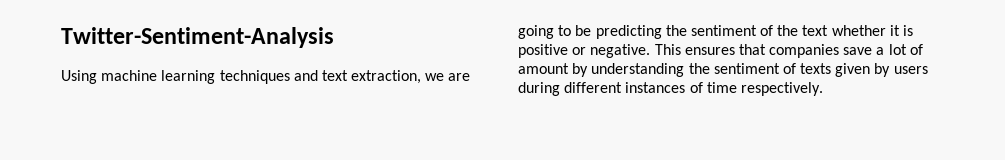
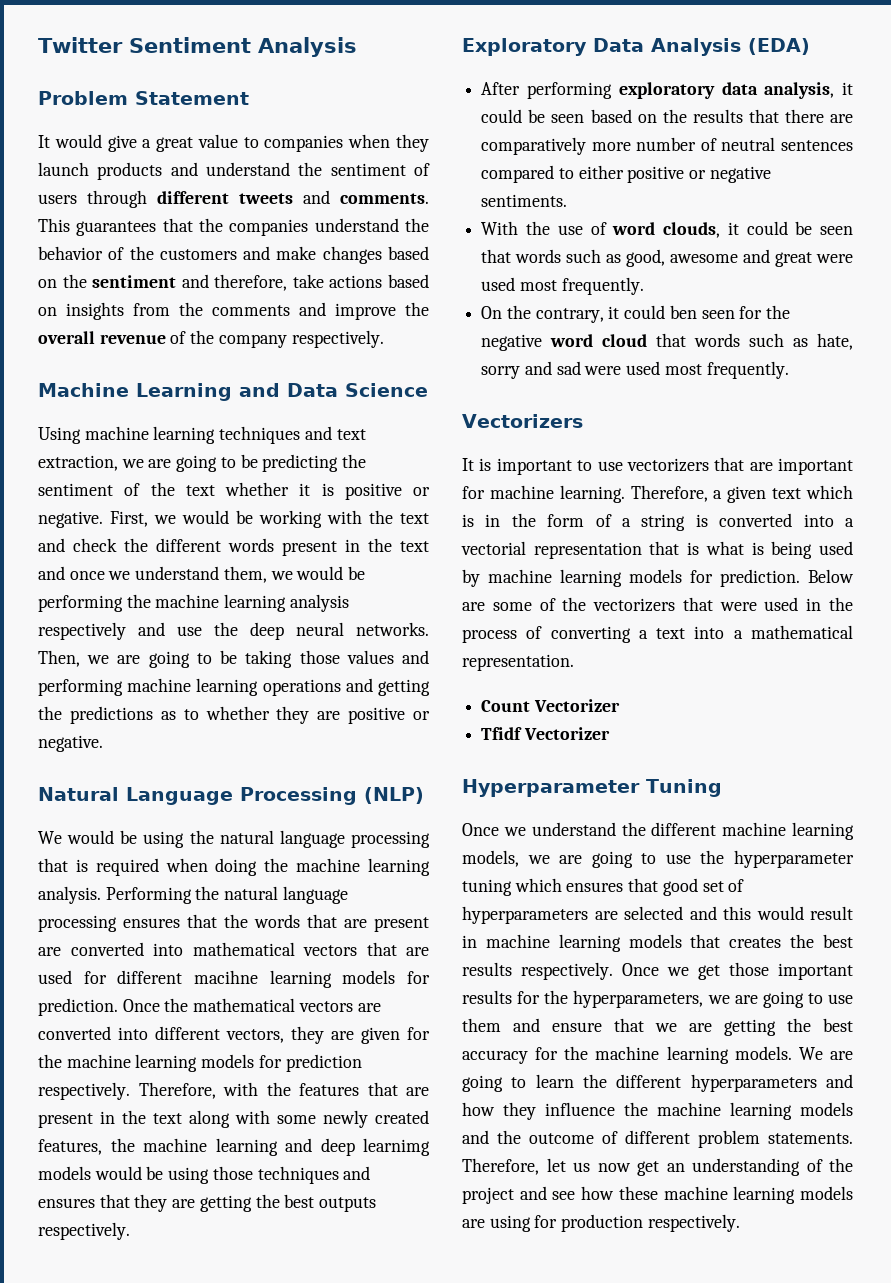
- Twitter-Sentiment-Analysis
+ Twitter Sentiment Analysis
+ Problem Statement
+ It would give a great value to companies when they launch products and understand the sentiment of users through different tweets and comments. This guarantees that the companies understand the behavior of the customers and make changes based on the sentiment and therefore, take actions based on insights from the comments and improve the overall revenue of the company respectively.
+ Machine Learning and Data Science
- This ensures that companies save a lot of amount by understanding the sentiment of texts given by users during different instances of time respectively.
+ First, we would be working with the text and check the different words present in the text and once we understand them, we would be performing the machine learning analysis respectively and use the deep neural networks. Then, we are going to be taking those values and performing machine learning operations and getting the predictions as to whether they are positive or negative.
+ Natural Language Processing (NLP)
+ We would be using the natural language processing that is required when doing the machine learning analysis. Performing the natural language processing ensures that the words that are present are converted into mathematical vectors that are used for different macihne learning models for prediction. Once the mathematical vectors are converted into different vectors, they are given for the machine learning models for prediction respectively. Therefore, with the features that are present in the text along with some newly created features, the machine learning and deep learnimg models would be using those techniques and ensures that they are getting the best outputs respectively.
+ Exploratory Data Analysis (EDA)
+ After performing exploratory data analysis, it could be seen based on the results that there are comparatively more number of neutral sentences compared to either positive or negative sentiments.
+ With the use of word clouds, it could be seen that words such as good, awesome and great were used most frequently.
+ On the contrary, it could ben seen for the negative word cloud that words such as hate, sorry and sad were used most frequently.
+ Vectorizers
+ It is important to use vectorizers that are important for machine learning. Therefore, a given text which is in the form of a string is converted into a vectorial representation that is what is being used by machine learning models for prediction. Below are some of the vectorizers that were used in the process of converting a text into a mathematical representation.
+ Count Vectorizer
+ Tfidf Vectorizer
+ Hyperparameter Tuning
+ Once we understand the different machine learning models, we are going to use the hyperparameter tuning which ensures that good set of hyperparameters are selected and this would result in machine learning models that creates the best results respectively. Once we get those important results for the hyperparameters, we are going to use them and ensure that we are getting the best accuracy for the machine learning models. We are going to learn the different hyperparameters and how they influence the machine learning models and the outcome of different problem statements. Therefore, let us now get an understanding of the project and see how these machine learning models are using for production respectively.

